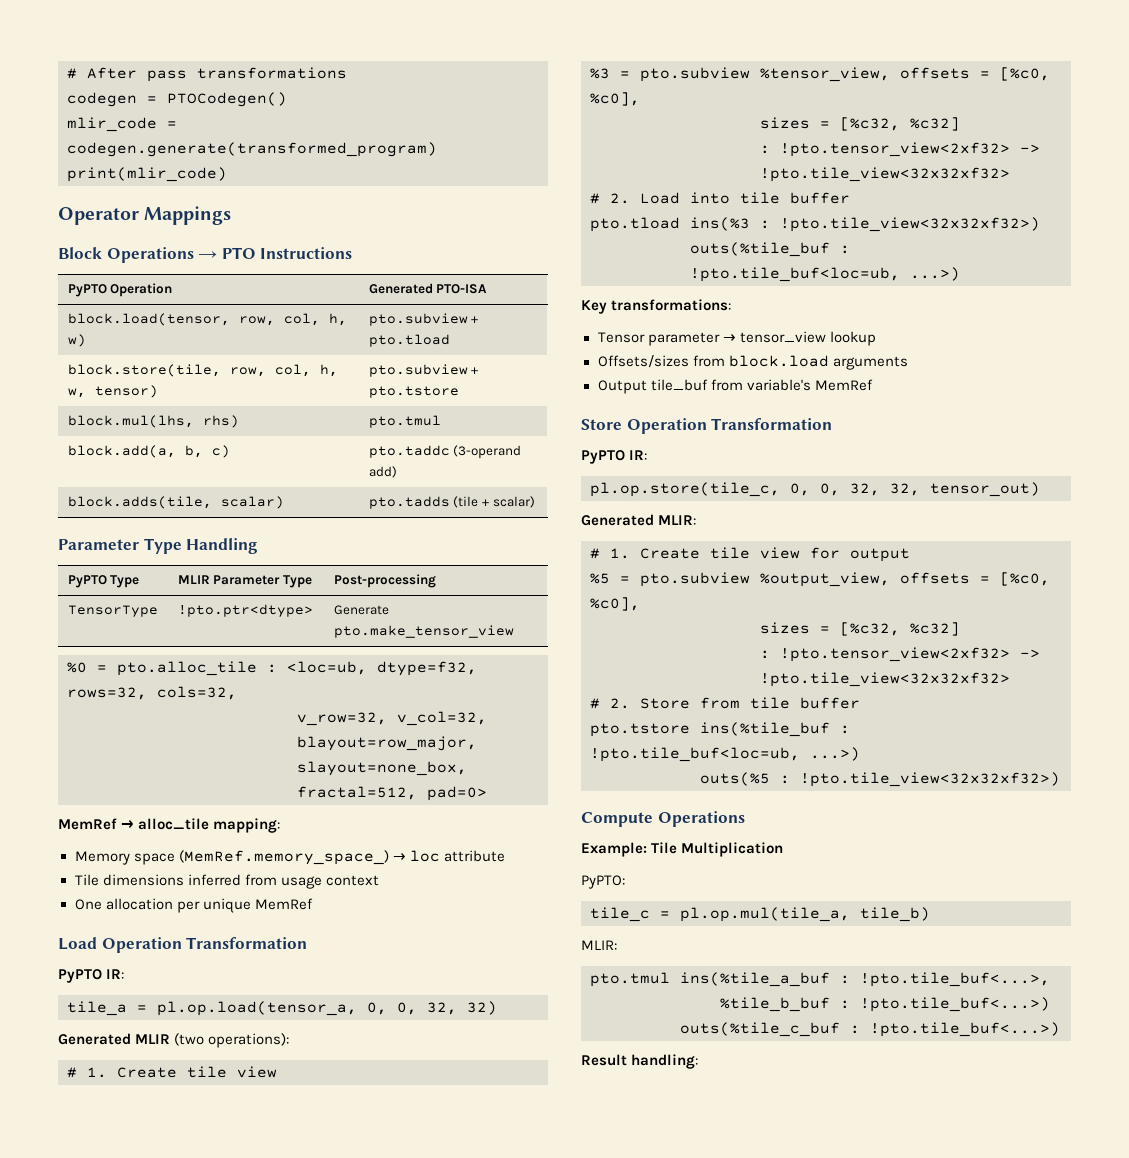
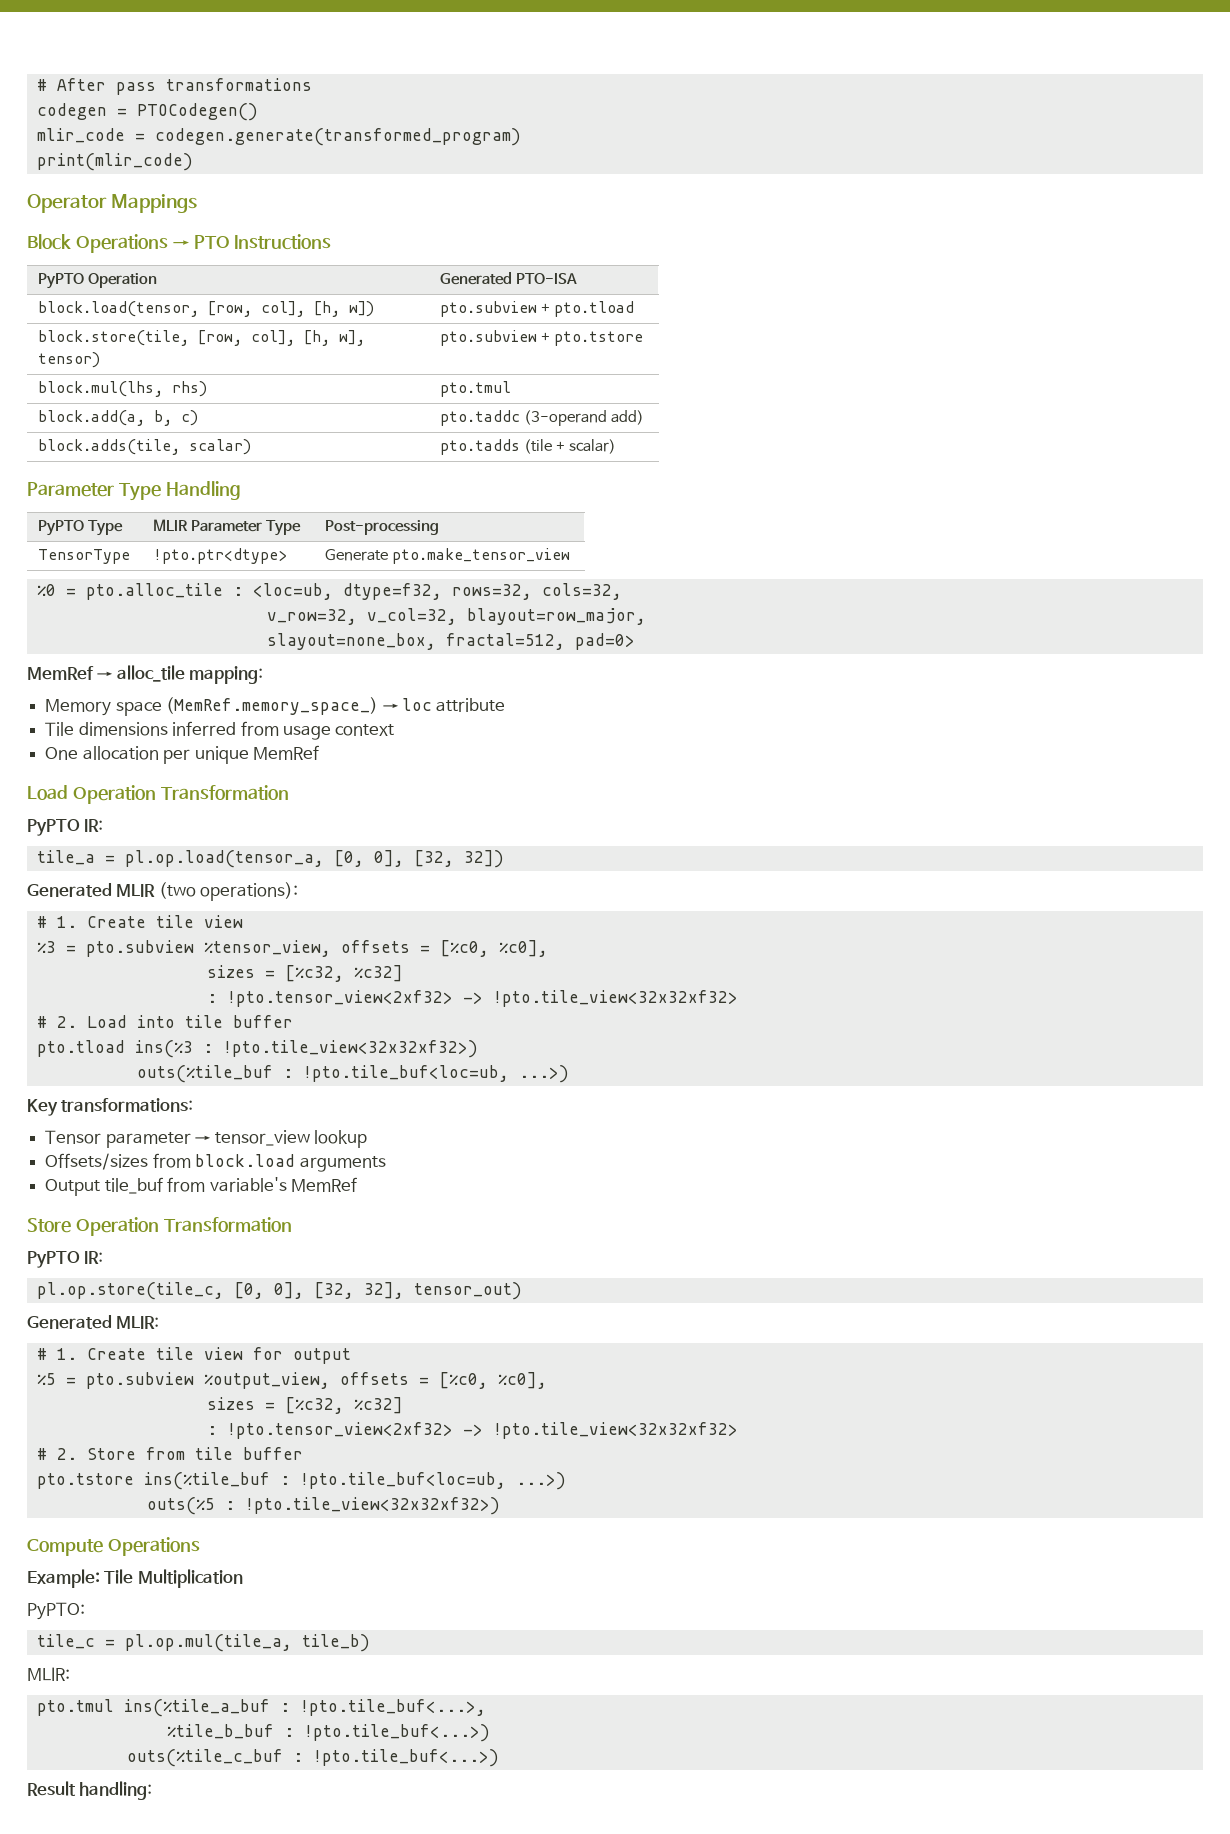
- block.load(tensor, row, col, h, w) | pto.subview + pto.tload
+ block.load(tensor, [row, col], [h, w]) | pto.subview + pto.tload
- block.store(tile, row, col, h, w, tensor) | pto.subview + pto.tstore
+ block.store(tile, [row, col], [h, w], tensor) | pto.subview + pto.tstore
- tile_a = pl.op.load(tensor_a, 0, 0, 32, 32)
+ tile_a = pl.op.load(tensor_a, [0, 0], [32, 32])
- pl.op.store(tile_c, 0, 0, 32, 32, tensor_out)
+ pl.op.store(tile_c, [0, 0], [32, 32], tensor_out)

